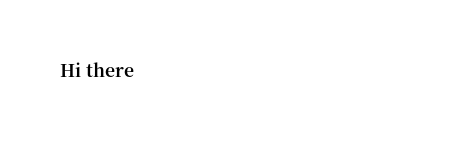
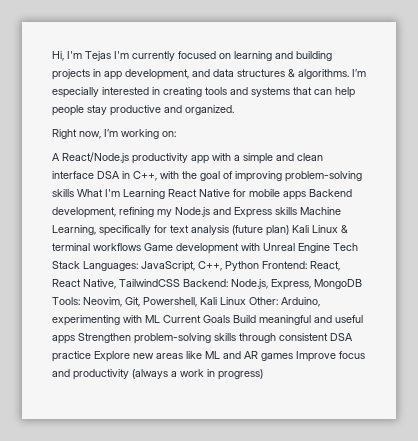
- Hi there
+ Hi, I'm Tejas I'm currently focused on learning and building projects in app development, and data structures & algorithms. I’m especially interested in creating tools and systems that can help people stay productive and organized.
+ Right now, I’m working on:
+ A React/Node.js productivity app with a simple and clean interface DSA in C++, with the goal of improving problem-solving skills What I'm Learning React Native for mobile apps Backend development, refining my Node.js and Express skills Machine Learning, specifically for text analysis (future plan) Kali Linux & terminal workflows Game development with Unreal Engine Tech Stack Languages: JavaScript, C++, Python Frontend: React, React Native, TailwindCSS Backend: Node.js, Express, MongoDB Tools: Neovim, Git, Powershell, Kali Linux Other: Arduino, experimenting with ML Current Goals Build meaningful and useful apps Strengthen problem-solving skills through consistent DSA practice Explore new areas like ML and AR games Improve focus and productivity (always a work in progress)

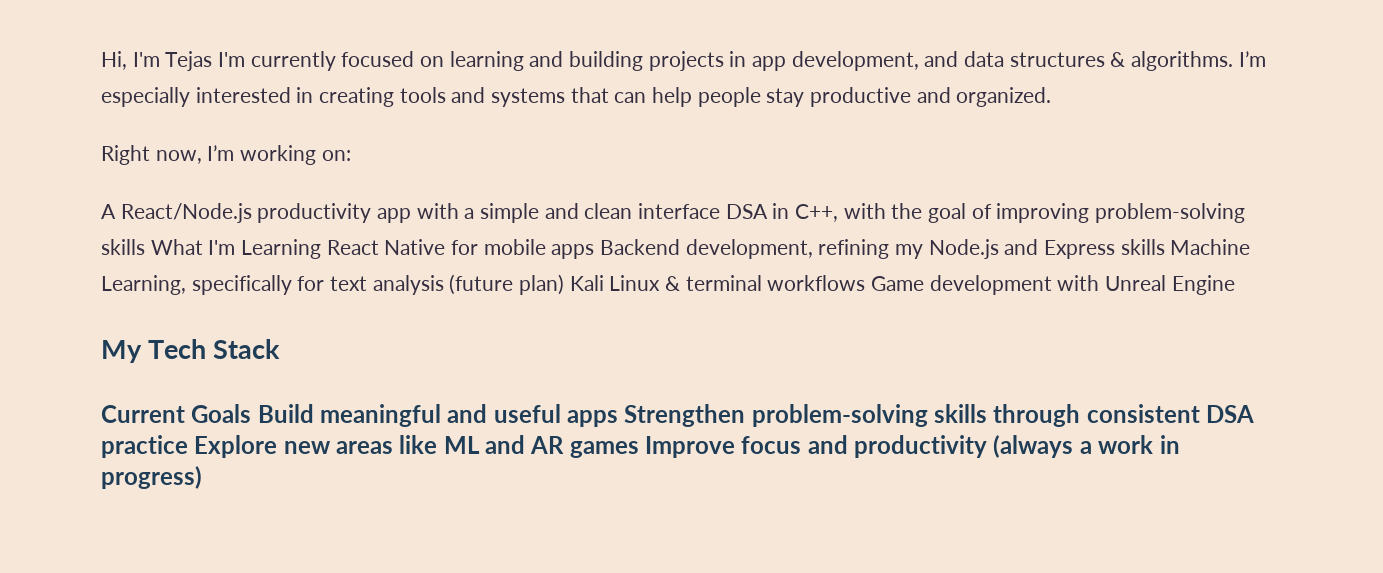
- A React/Node.js productivity app with a simple and clean interface DSA in C++, with the goal of improving problem-solving skills What I'm Learning React Native for mobile apps Backend development, refining my Node.js and Express skills Machine Learning, specifically for text analysis (future plan) Kali Linux & terminal workflows Game development with Unreal Engine Tech Stack Languages: JavaScript, C++, Python Frontend: React, React Native, TailwindCSS Backend: Node.js, Express, MongoDB Tools: Neovim, Git, Powershell, Kali Linux Other: Arduino, experimenting with ML Current Goals Build meaningful and useful apps Strengthen problem-solving skills through consistent DSA practice Explore new areas like ML and AR games Improve focus and productivity (always a work in progress)
+ A React/Node.js productivity app with a simple and clean interface DSA in C++, with the goal of improving problem-solving skills What I'm Learning React Native for mobile apps Backend development, refining my Node.js and Express skills Machine Learning, specifically for text analysis (future plan) Kali Linux & terminal workflows Game development with Unreal Engine
+ My Tech Stack
+ Current Goals Build meaningful and useful apps Strengthen problem-solving skills through consistent DSA practice Explore new areas like ML and AR games Improve focus and productivity (always a work in progress)

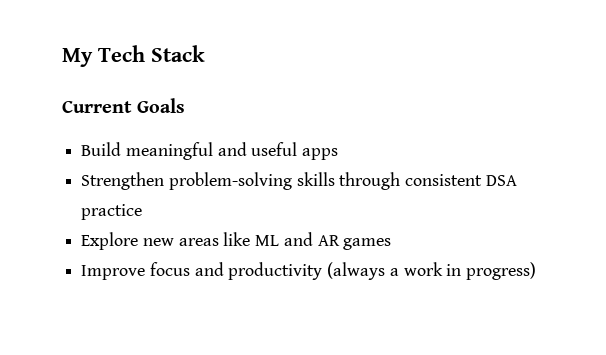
- Hi, I'm Tejas I'm currently focused on learning and building projects in app development, and data structures & algorithms. I’m especially interested in creating tools and systems that can help people stay productive and organized.
- Right now, I’m working on:
- A React/Node.js productivity app with a simple and clean interface DSA in C++, with the goal of improving problem-solving skills What I'm Learning React Native for mobile apps Backend development, refining my Node.js and Express skills Machine Learning, specifically for text analysis (future plan) Kali Linux & terminal workflows Game development with Unreal Engine
- Current Goals Build meaningful and useful apps Strengthen problem-solving skills through consistent DSA practice Explore new areas like ML and AR games Improve focus and productivity (always a work in progress)
+ Current Goals
+ Build meaningful and useful apps
+ Strengthen problem-solving skills through consistent DSA practice
+ Explore new areas like ML and AR games
+ Improve focus and productivity (always a work in progress)

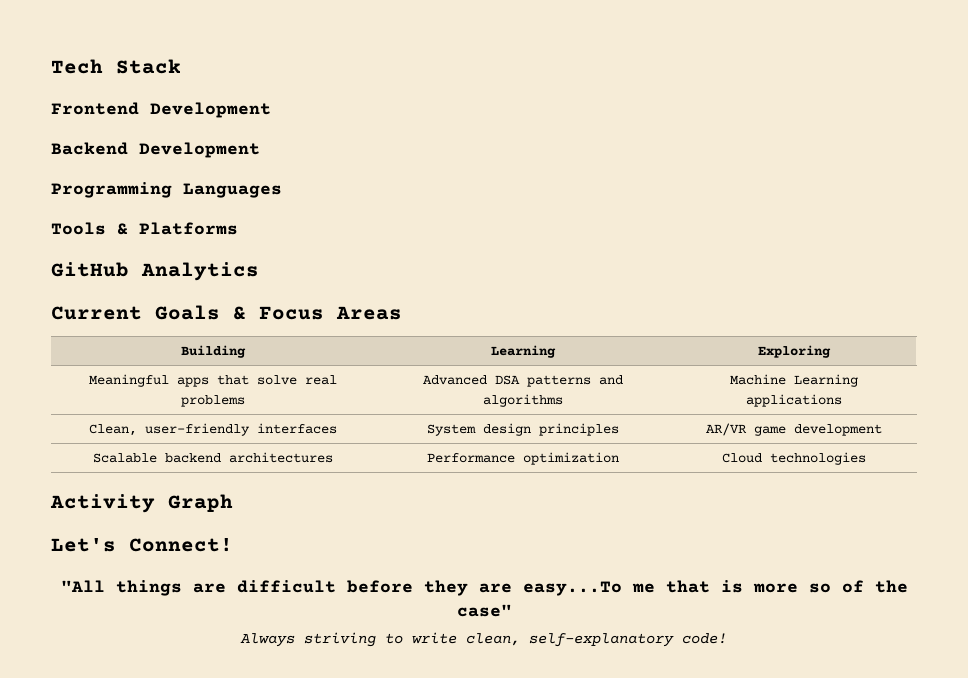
- My Tech Stack
+ Tech Stack
- Current Goals
- Build meaningful and useful apps
- Strengthen problem-solving skills through consistent DSA practice
- Explore new areas like ML and AR games
- Improve focus and productivity (always a work in progress)
+ Frontend Development
+ Backend Development
+ Programming Languages
+ Tools & Platforms
+ GitHub Analytics
+ Current Goals & Focus Areas
+ Building | Learning | Exploring
+ Meaningful apps that solve real problems | Advanced DSA patterns and algorithms | Machine Learning applications
+ Clean, user-friendly interfaces | System design principles | AR/VR game development
+ Scalable backend architectures | Performance optimization | Cloud technologies
+ Activity Graph
+ Let's Connect!
+ "All things are difficult before they are easy...To me that is more so of the case"
+ Always striving to write clean, self-explanatory code!

